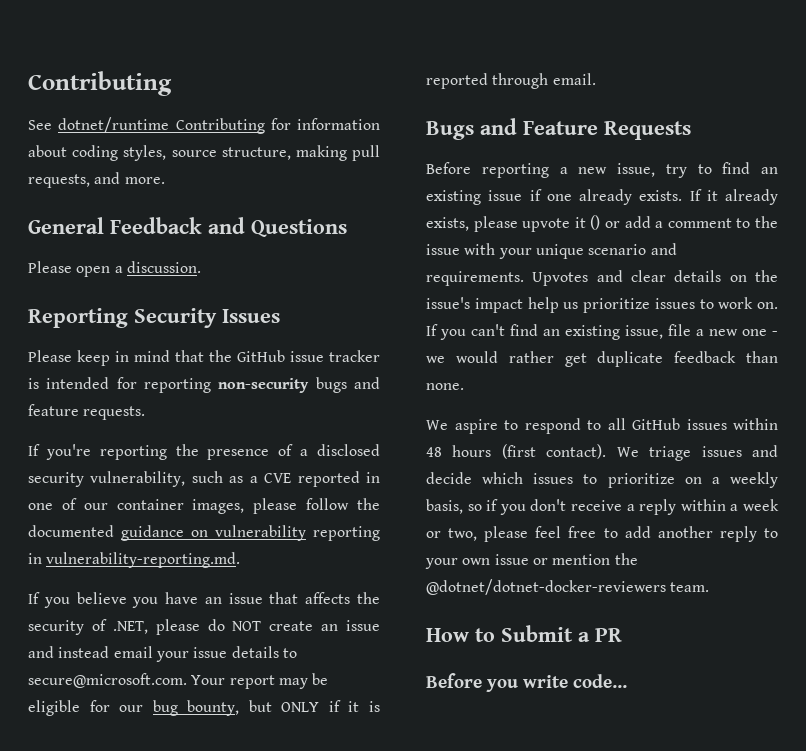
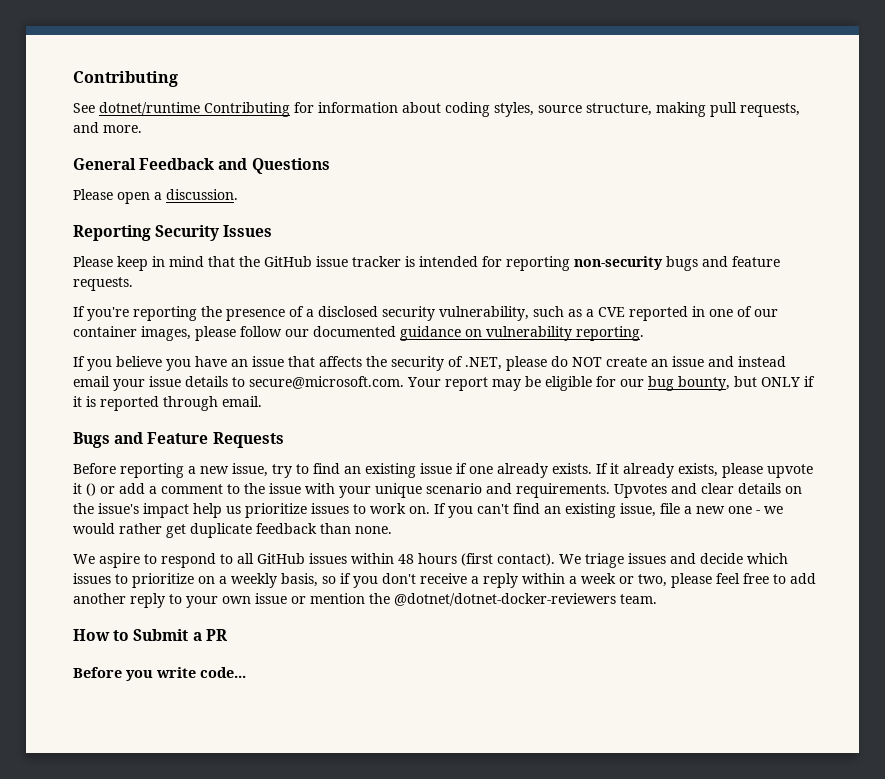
- If you're reporting the presence of a disclosed security vulnerability, such as a CVE reported in one of our container images, please follow the documented guidance on vulnerability reporting in vulnerability-reporting.md.
+ If you're reporting the presence of a disclosed security vulnerability, such as a CVE reported in one of our container images, please follow our documented guidance on vulnerability reporting.

